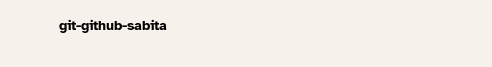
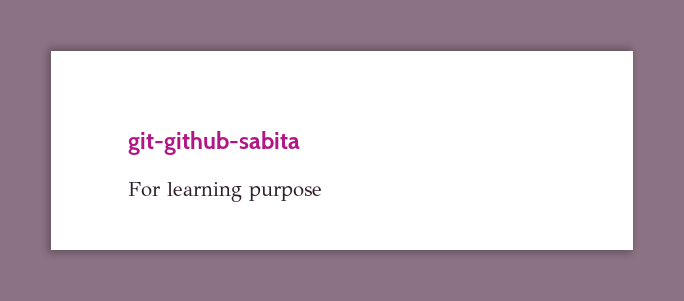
+ For learning purpose

